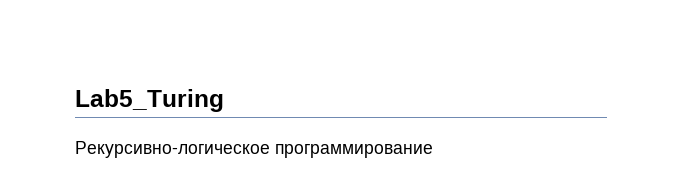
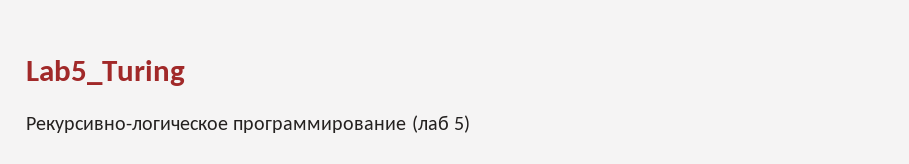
- Рекурсивно-логическое программирование
+ Рекурсивно-логическое программирование (лаб 5)

